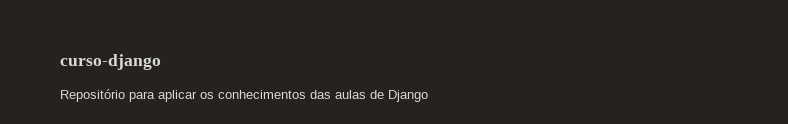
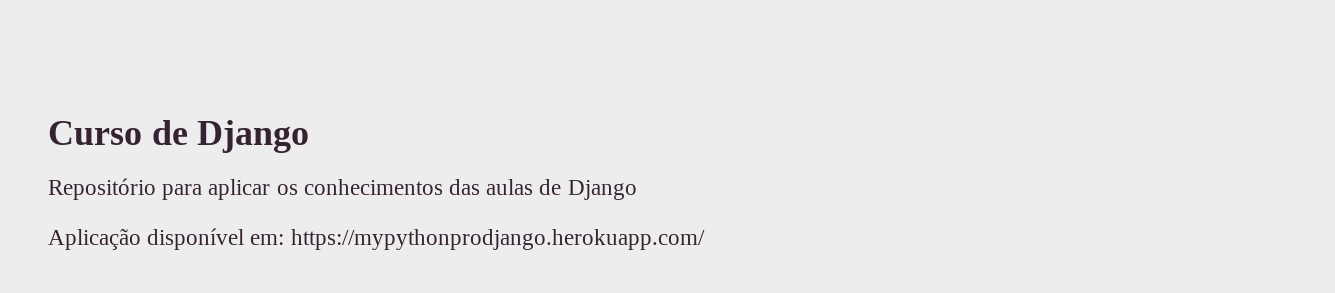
- curso-django
+ Curso de Django
+ Aplicação disponível em: https://mypythonprodjango.herokuapp.com/

